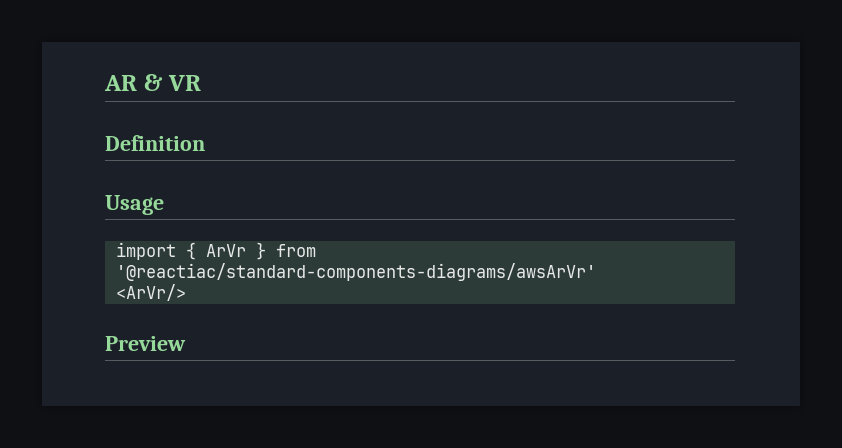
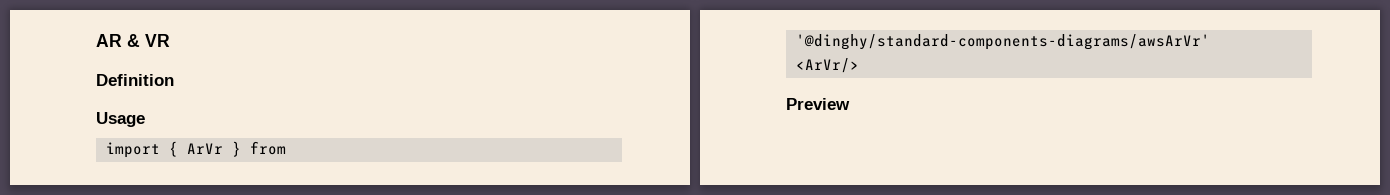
- import { ArVr } from '@reactiac/standard-components-diagrams/awsArVr'
+ import { ArVr } from '@dinghy/standard-components-diagrams/awsArVr'

